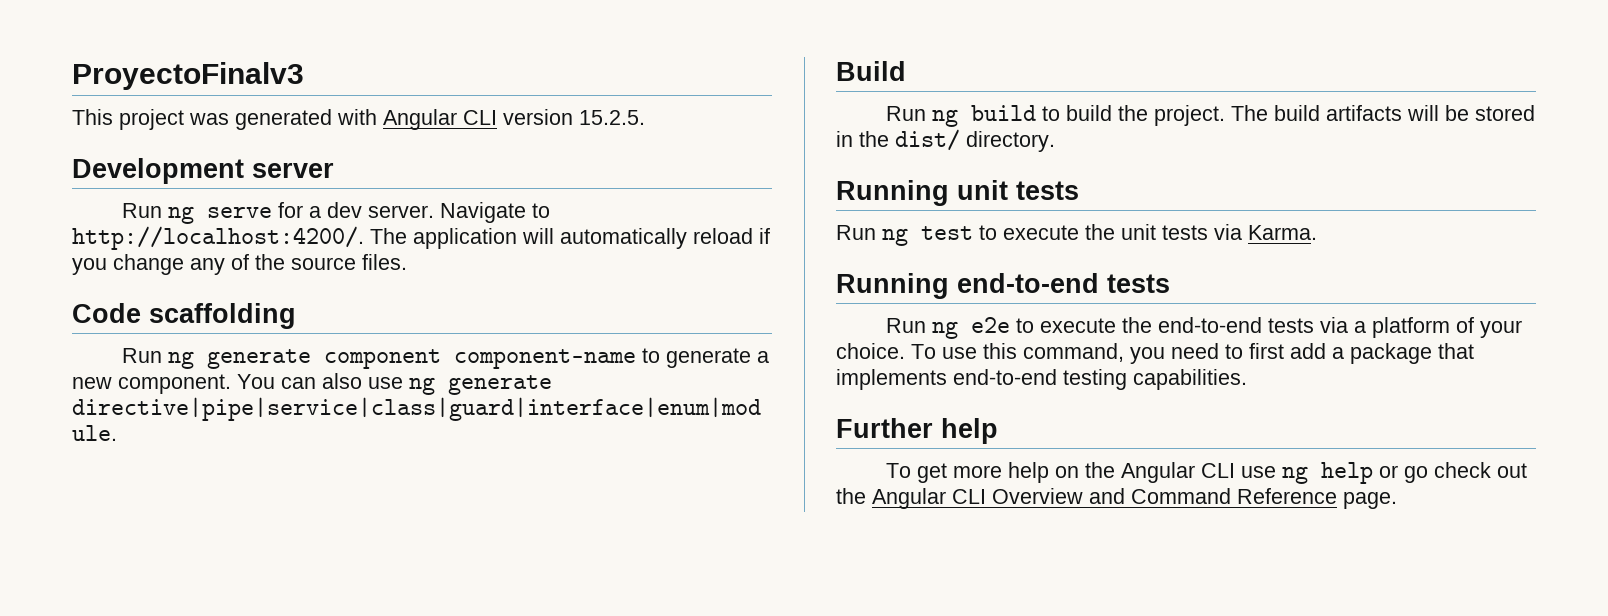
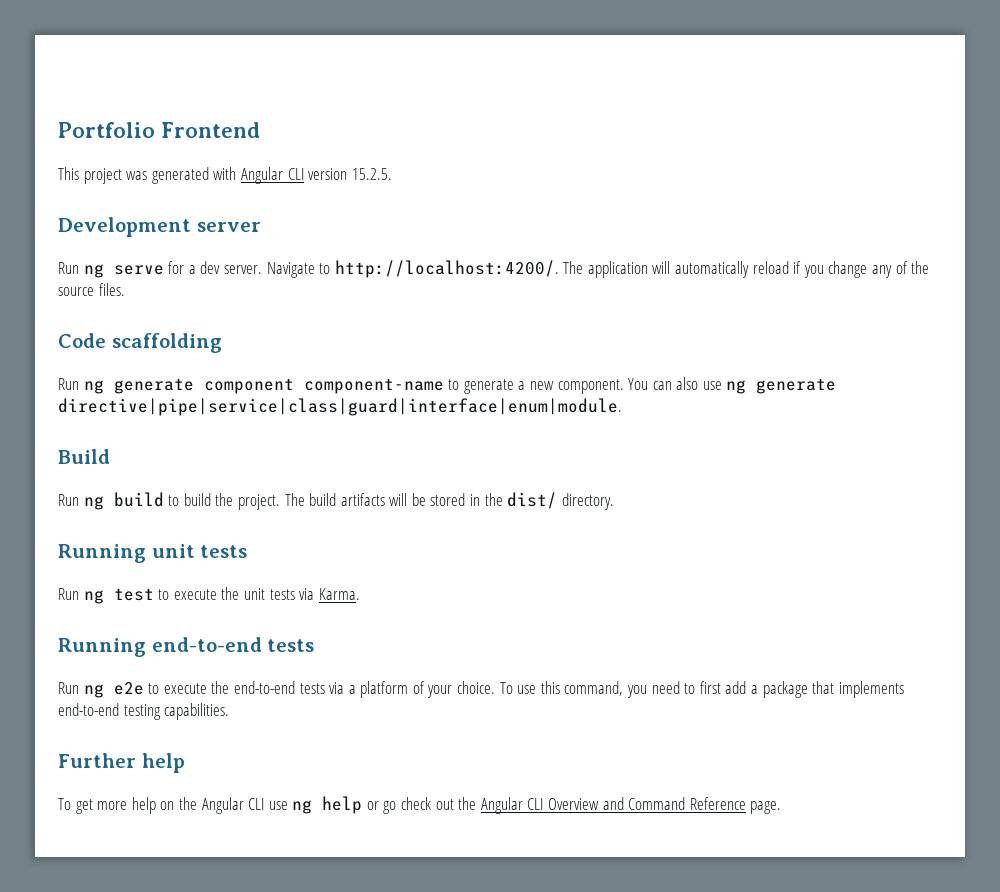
- ProyectoFinalv3
+ Portfolio Frontend

